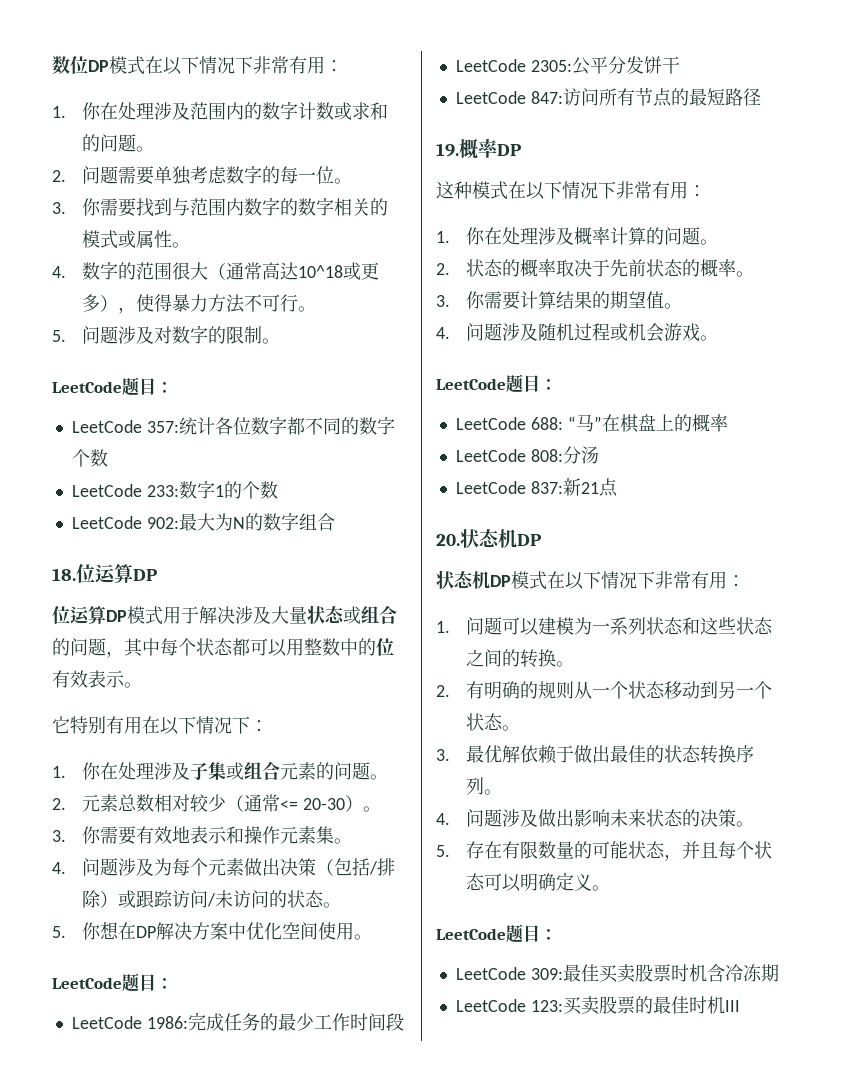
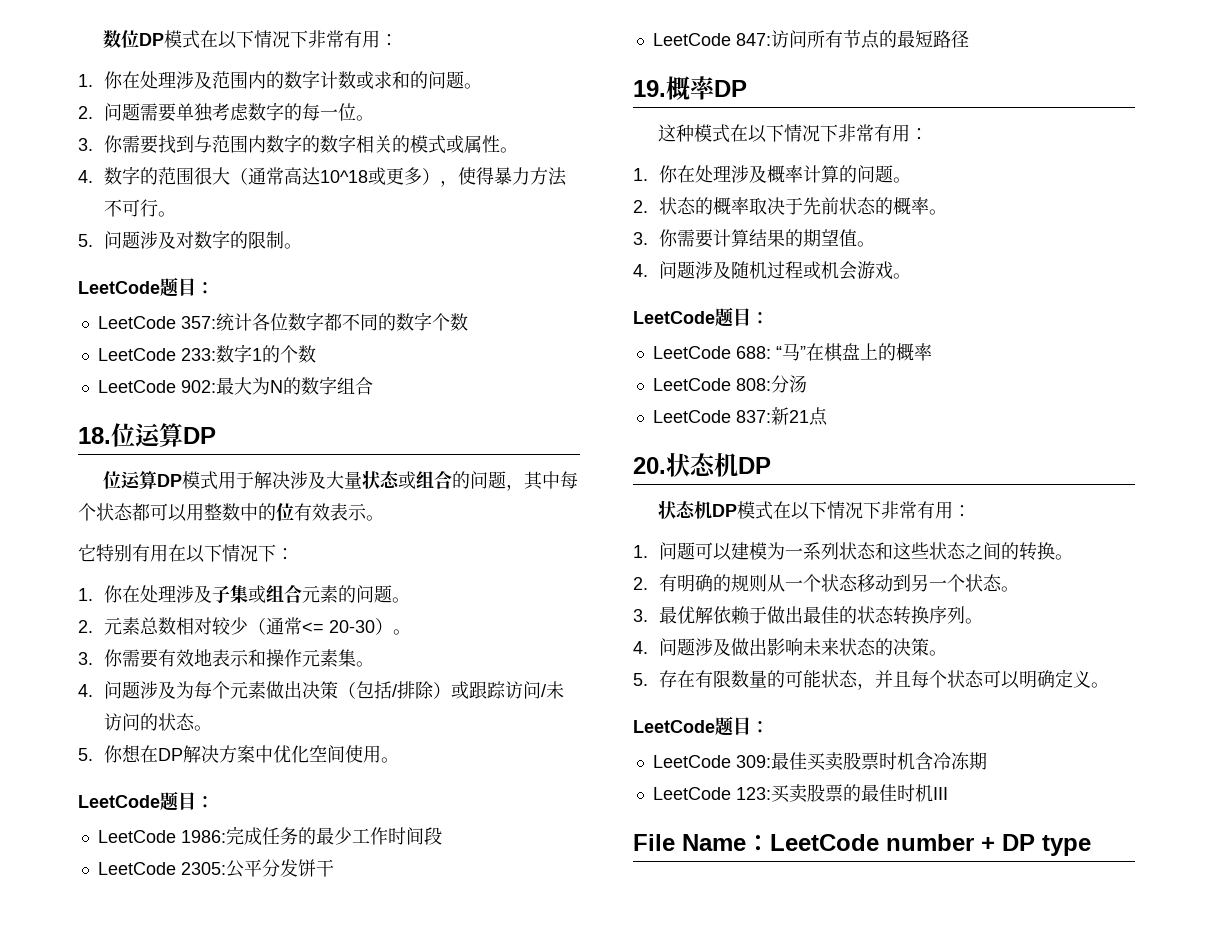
+ File Name：LeetCode number + DP type

